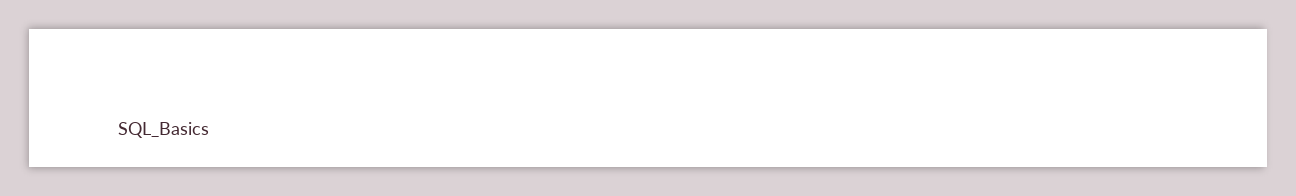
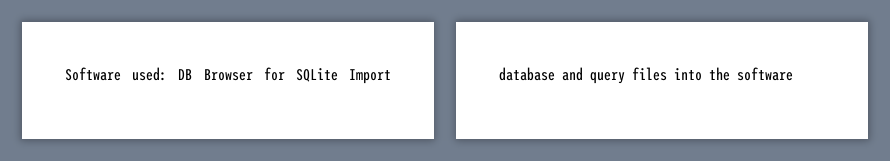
- SQL_Basics
+ Software used: DB Browser for SQLite Import database and query files into the software

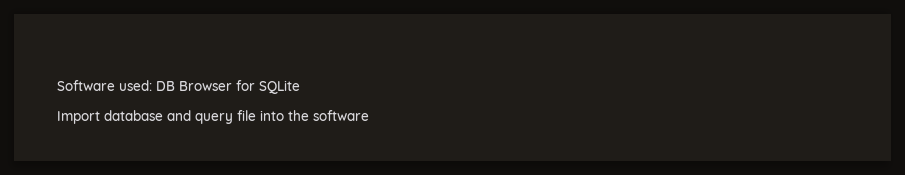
- Software used: DB Browser for SQLite Import database and query files into the software
+ Software used: DB Browser for SQLite
+ Import database and query file into the software

